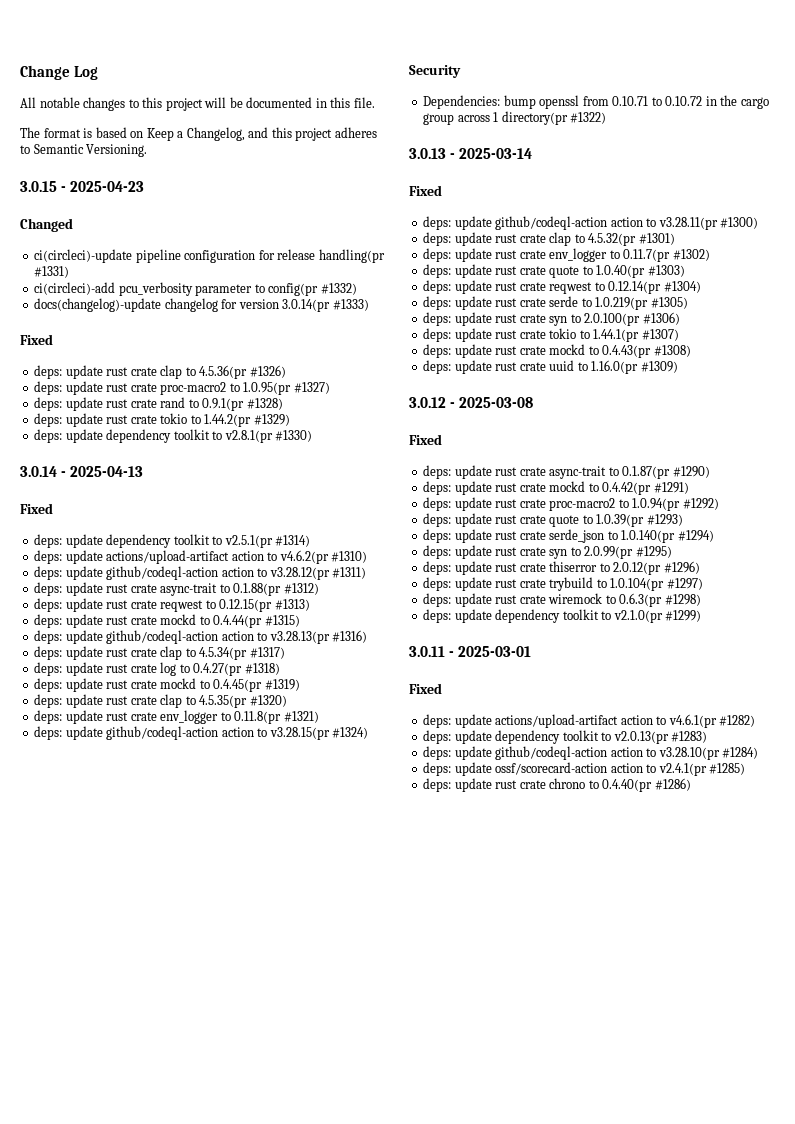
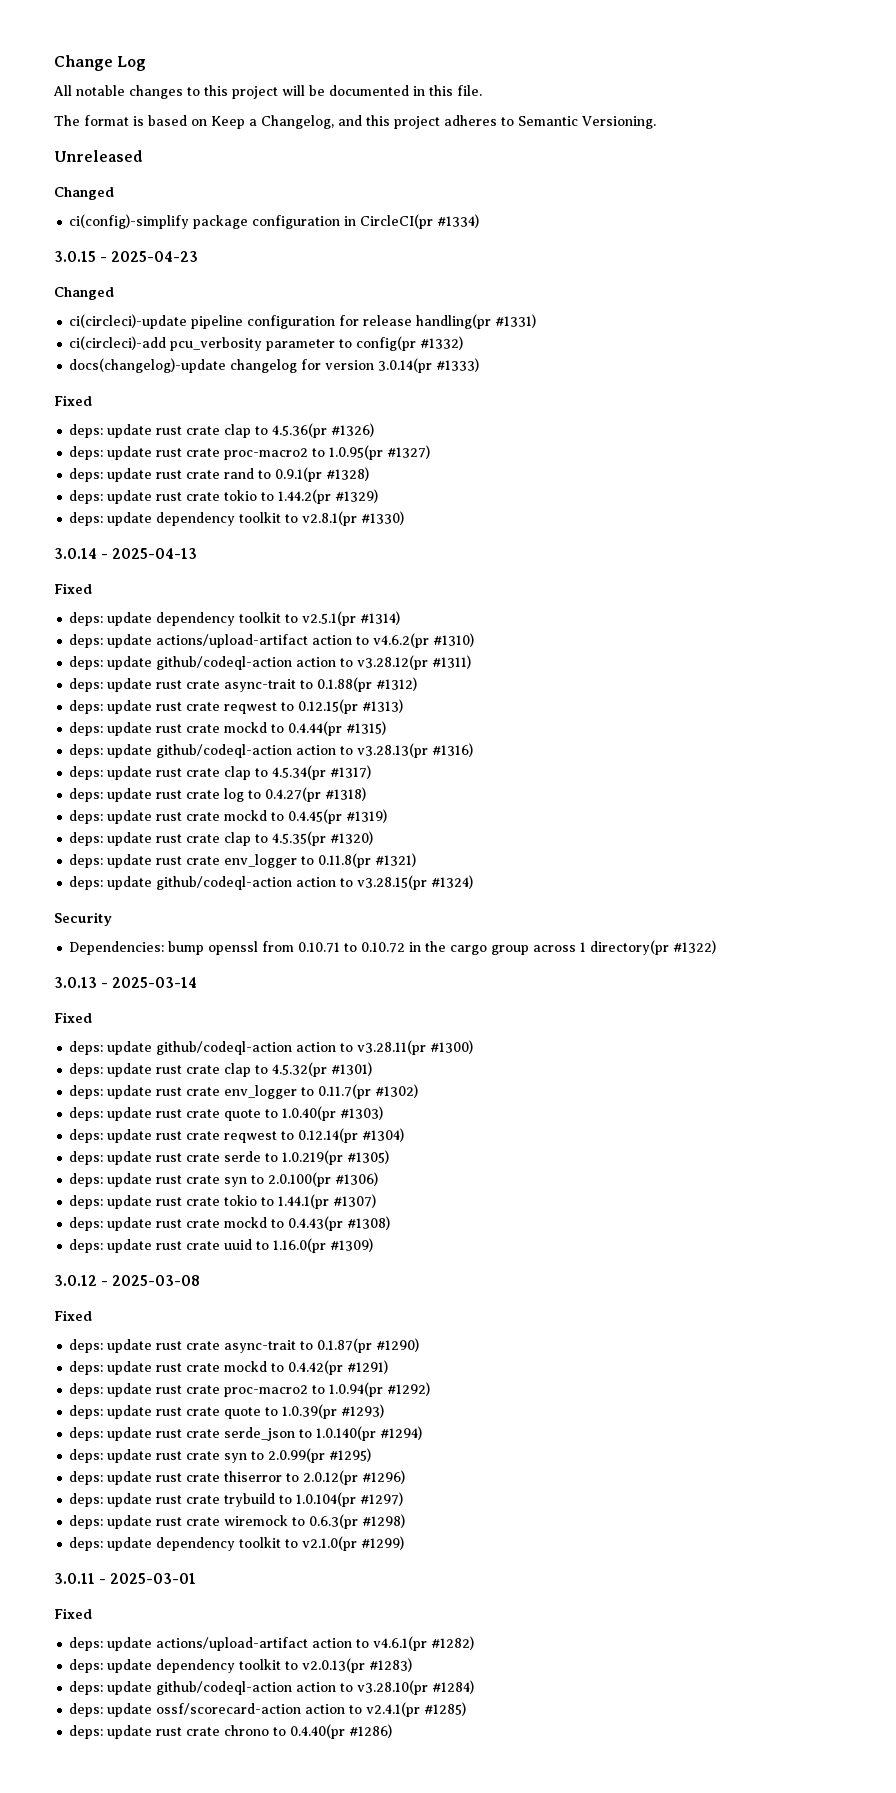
+ Unreleased
+ Changed
+ ci(config)-simplify package configuration in CircleCI(pr #1334)

